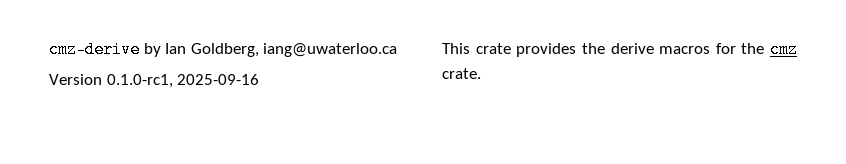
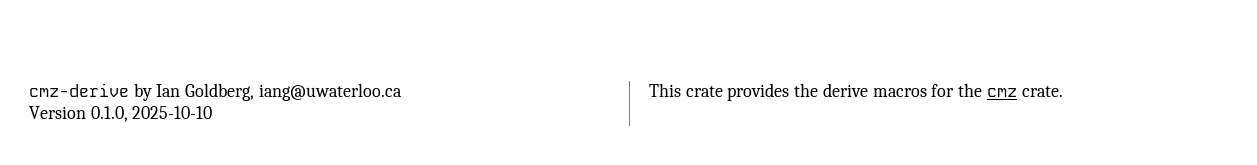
- Version 0.1.0-rc1, 2025-09-16
+ Version 0.1.0, 2025-10-10

